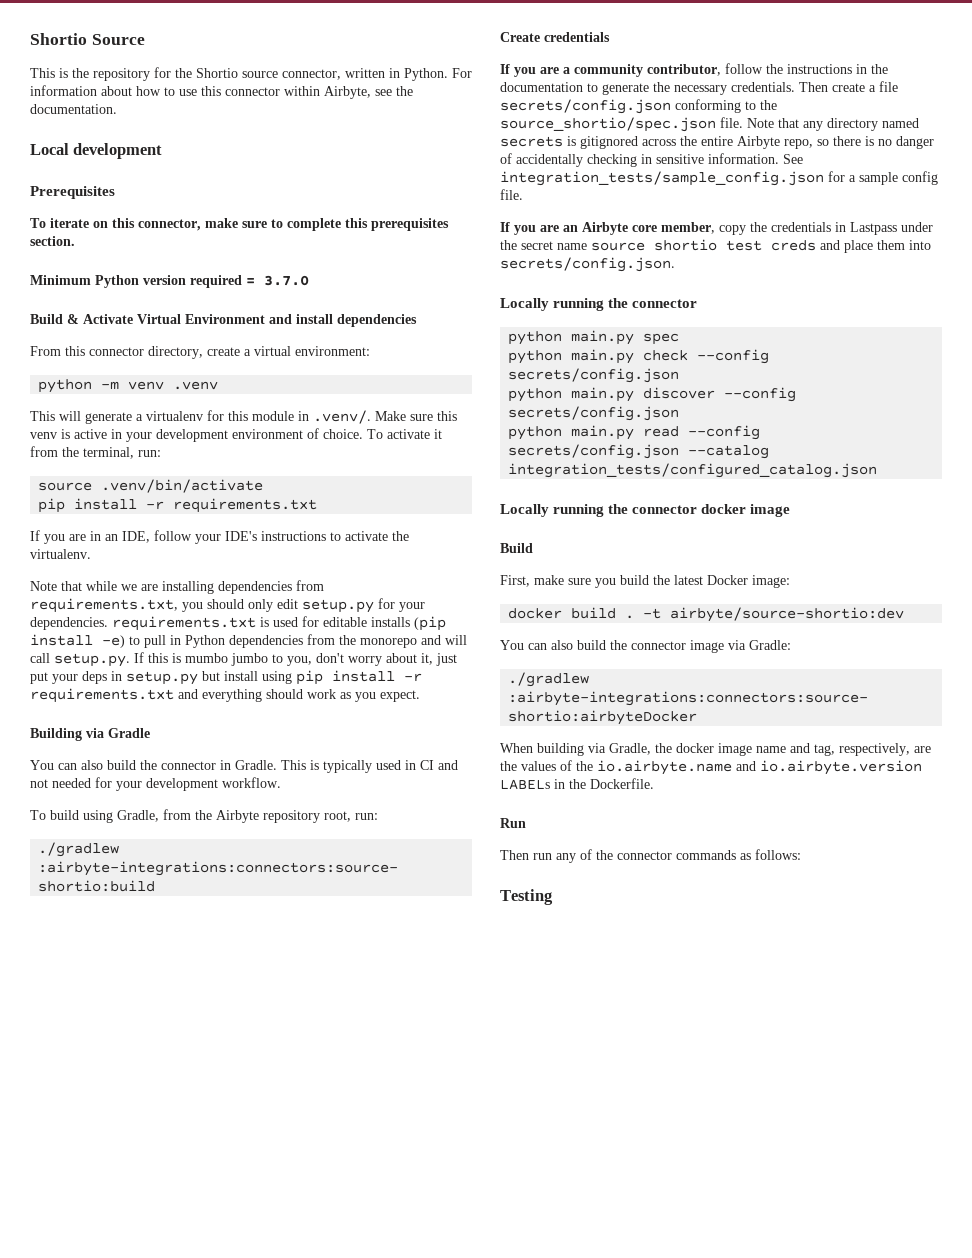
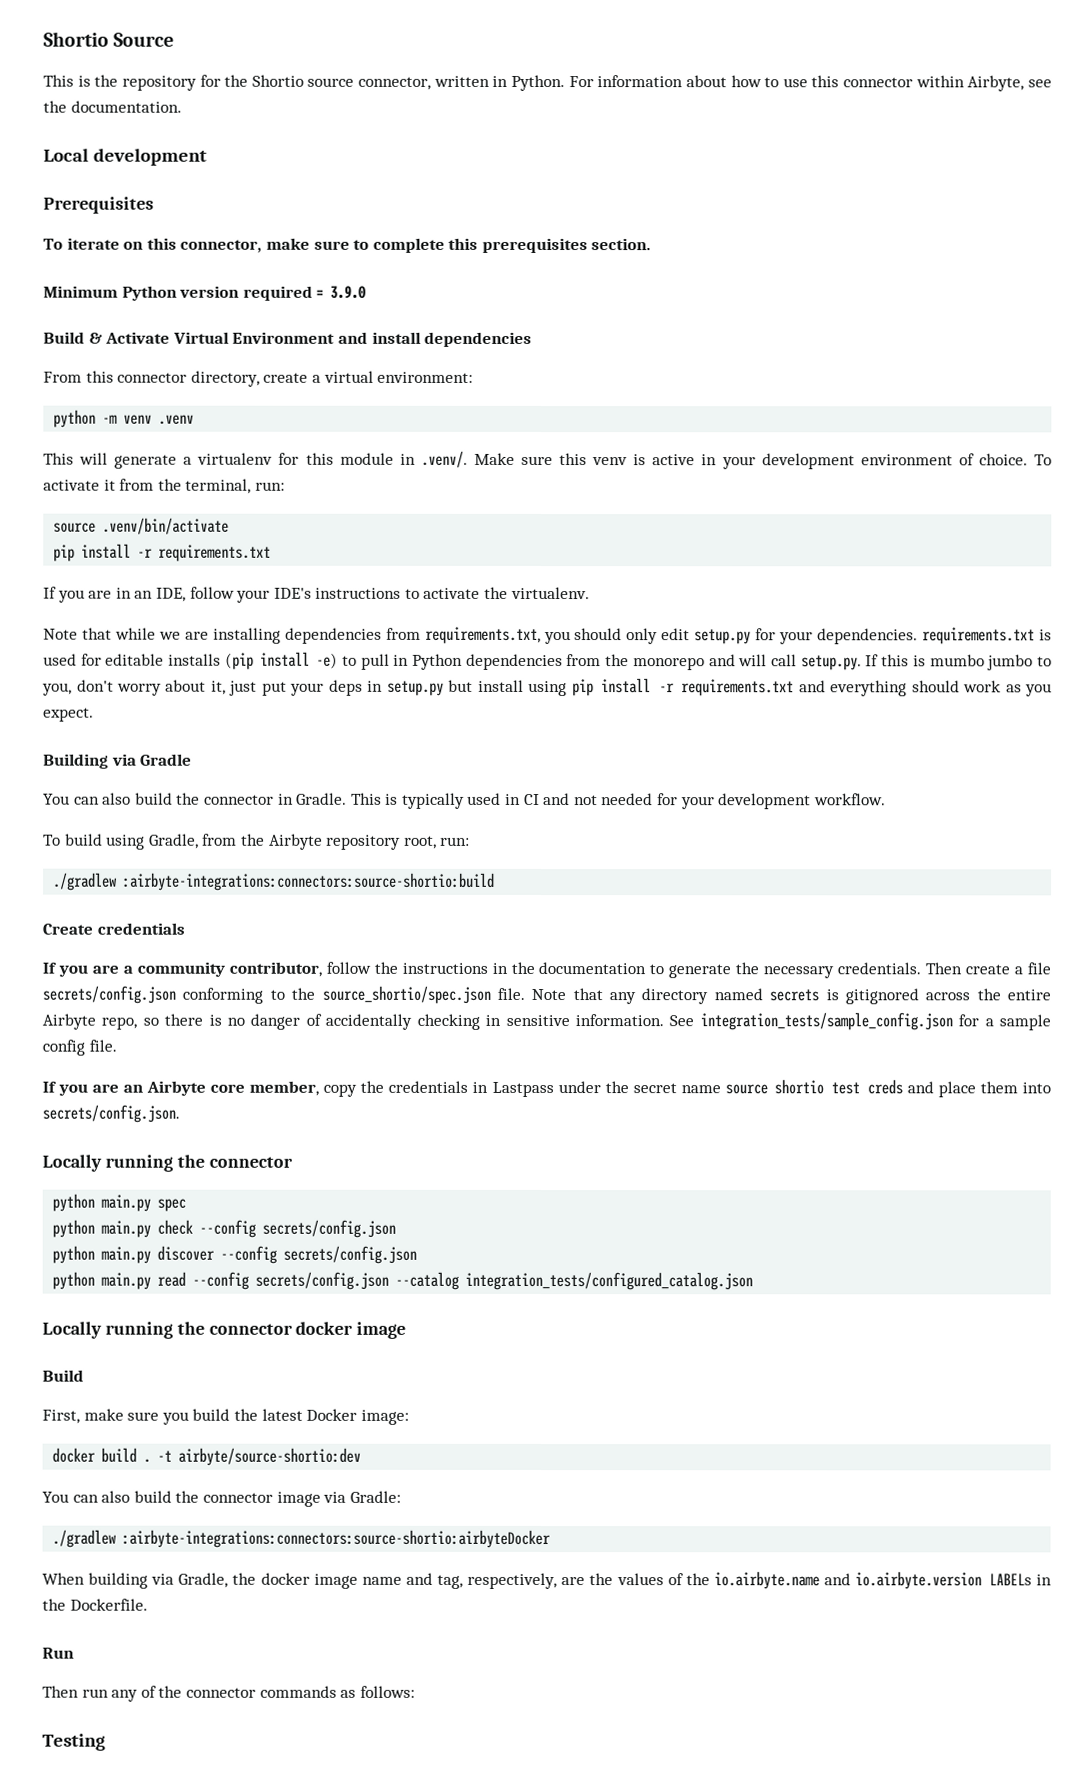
- Minimum Python version required = 3.7.0
+ Minimum Python version required = 3.9.0

